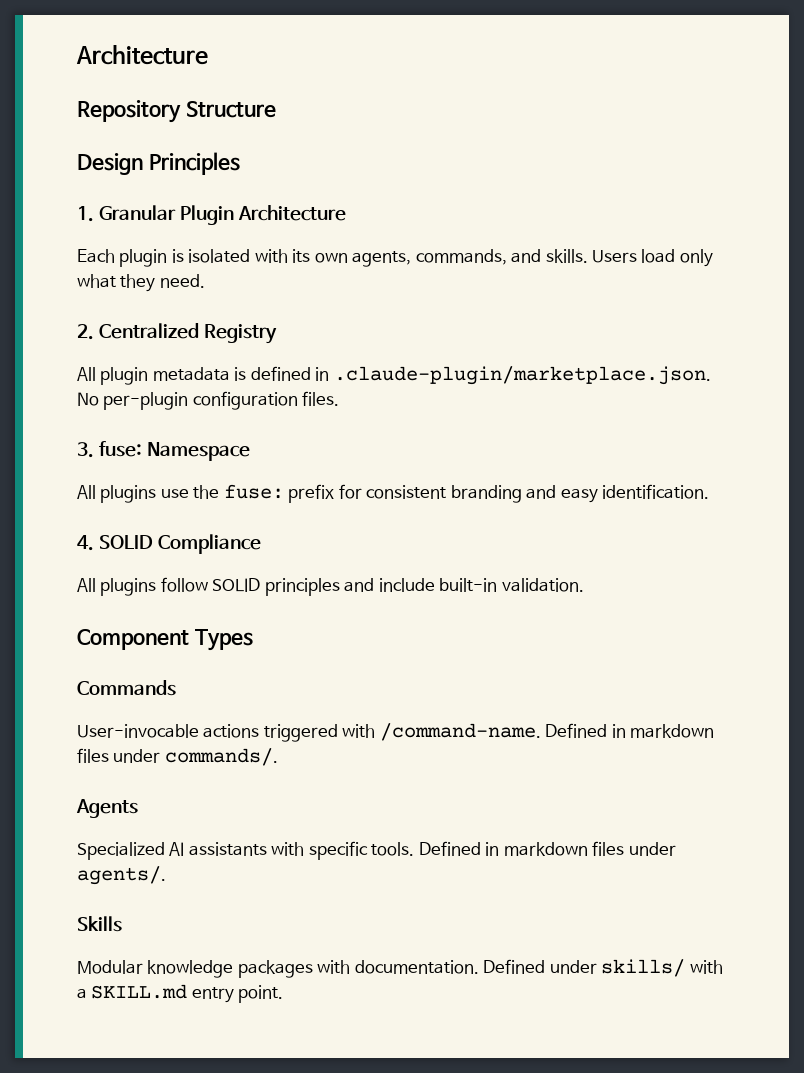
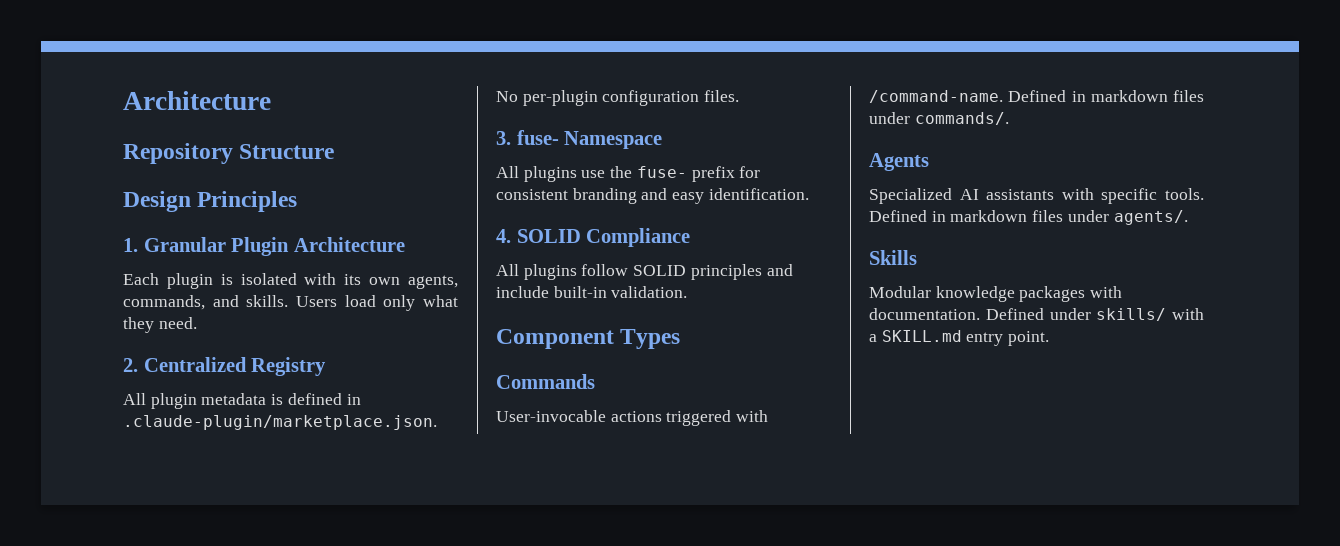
- 3. fuse: Namespace
+ 3. fuse- Namespace
- All plugins use the fuse: prefix for consistent branding and easy identification.
+ All plugins use the fuse- prefix for consistent branding and easy identification.

